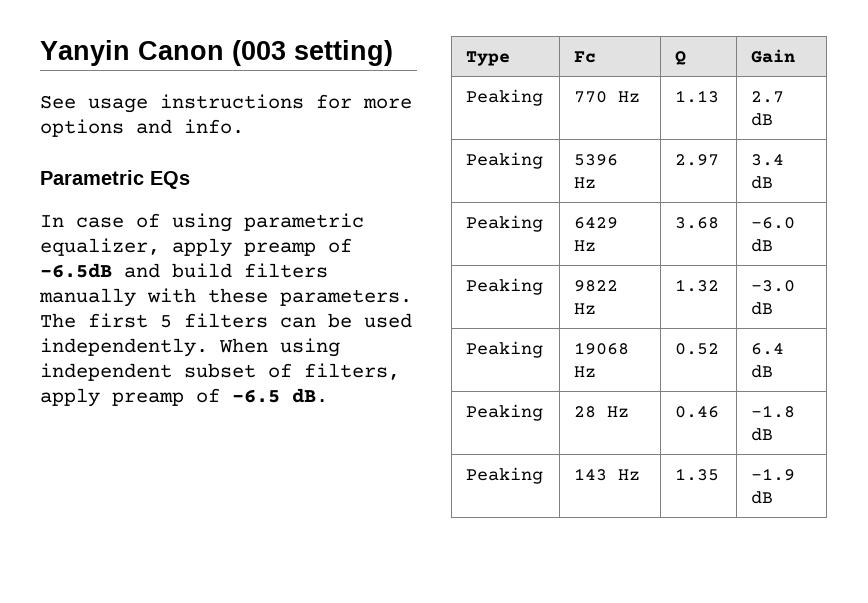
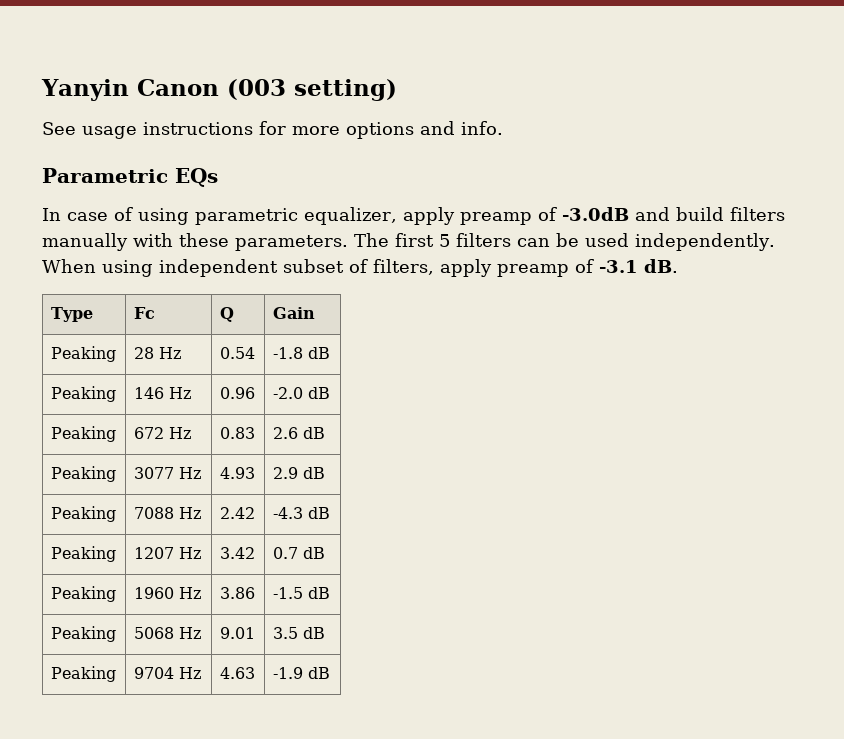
- In case of using parametric equalizer, apply preamp of -6.5dB and build filters manually with these parameters.
+ In case of using parametric equalizer, apply preamp of -3.0dB and build filters manually with these parameters.
- When using independent subset of filters, apply preamp of -6.5 dB.
+ When using independent subset of filters, apply preamp of -3.1 dB.
- Peaking | 770 Hz | 1.13 | 2.7 dB
- Peaking | 5396 Hz | 2.97 | 3.4 dB
- Peaking | 6429 Hz | 3.68 | -6.0 dB
- Peaking | 9822 Hz | 1.32 | -3.0 dB
- Peaking | 19068 Hz | 0.52 | 6.4 dB
- Peaking | 28 Hz | 0.46 | -1.8 dB
+ Peaking | 28 Hz | 0.54 | -1.8 dB
- Peaking | 143 Hz | 1.35 | -1.9 dB
+ Peaking | 146 Hz | 0.96 | -2.0 dB
+ Peaking | 672 Hz | 0.83 | 2.6 dB
+ Peaking | 3077 Hz | 4.93 | 2.9 dB
+ Peaking | 7088 Hz | 2.42 | -4.3 dB
+ Peaking | 1207 Hz | 3.42 | 0.7 dB
+ Peaking | 1960 Hz | 3.86 | -1.5 dB
+ Peaking | 5068 Hz | 9.01 | 3.5 dB
+ Peaking | 9704 Hz | 4.63 | -1.9 dB

